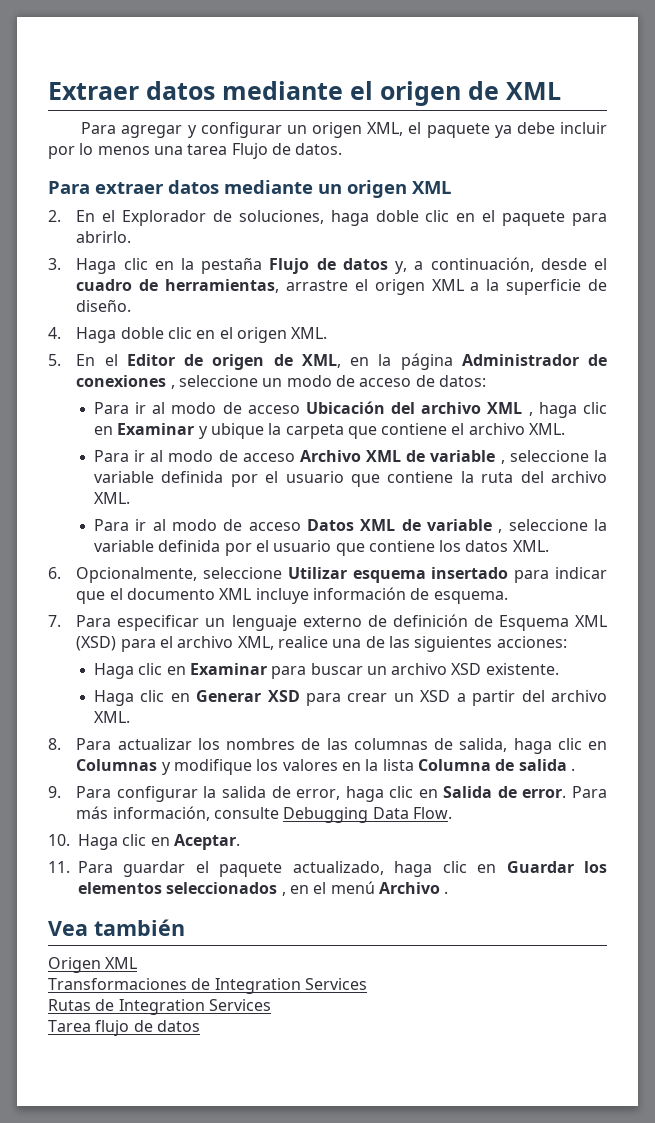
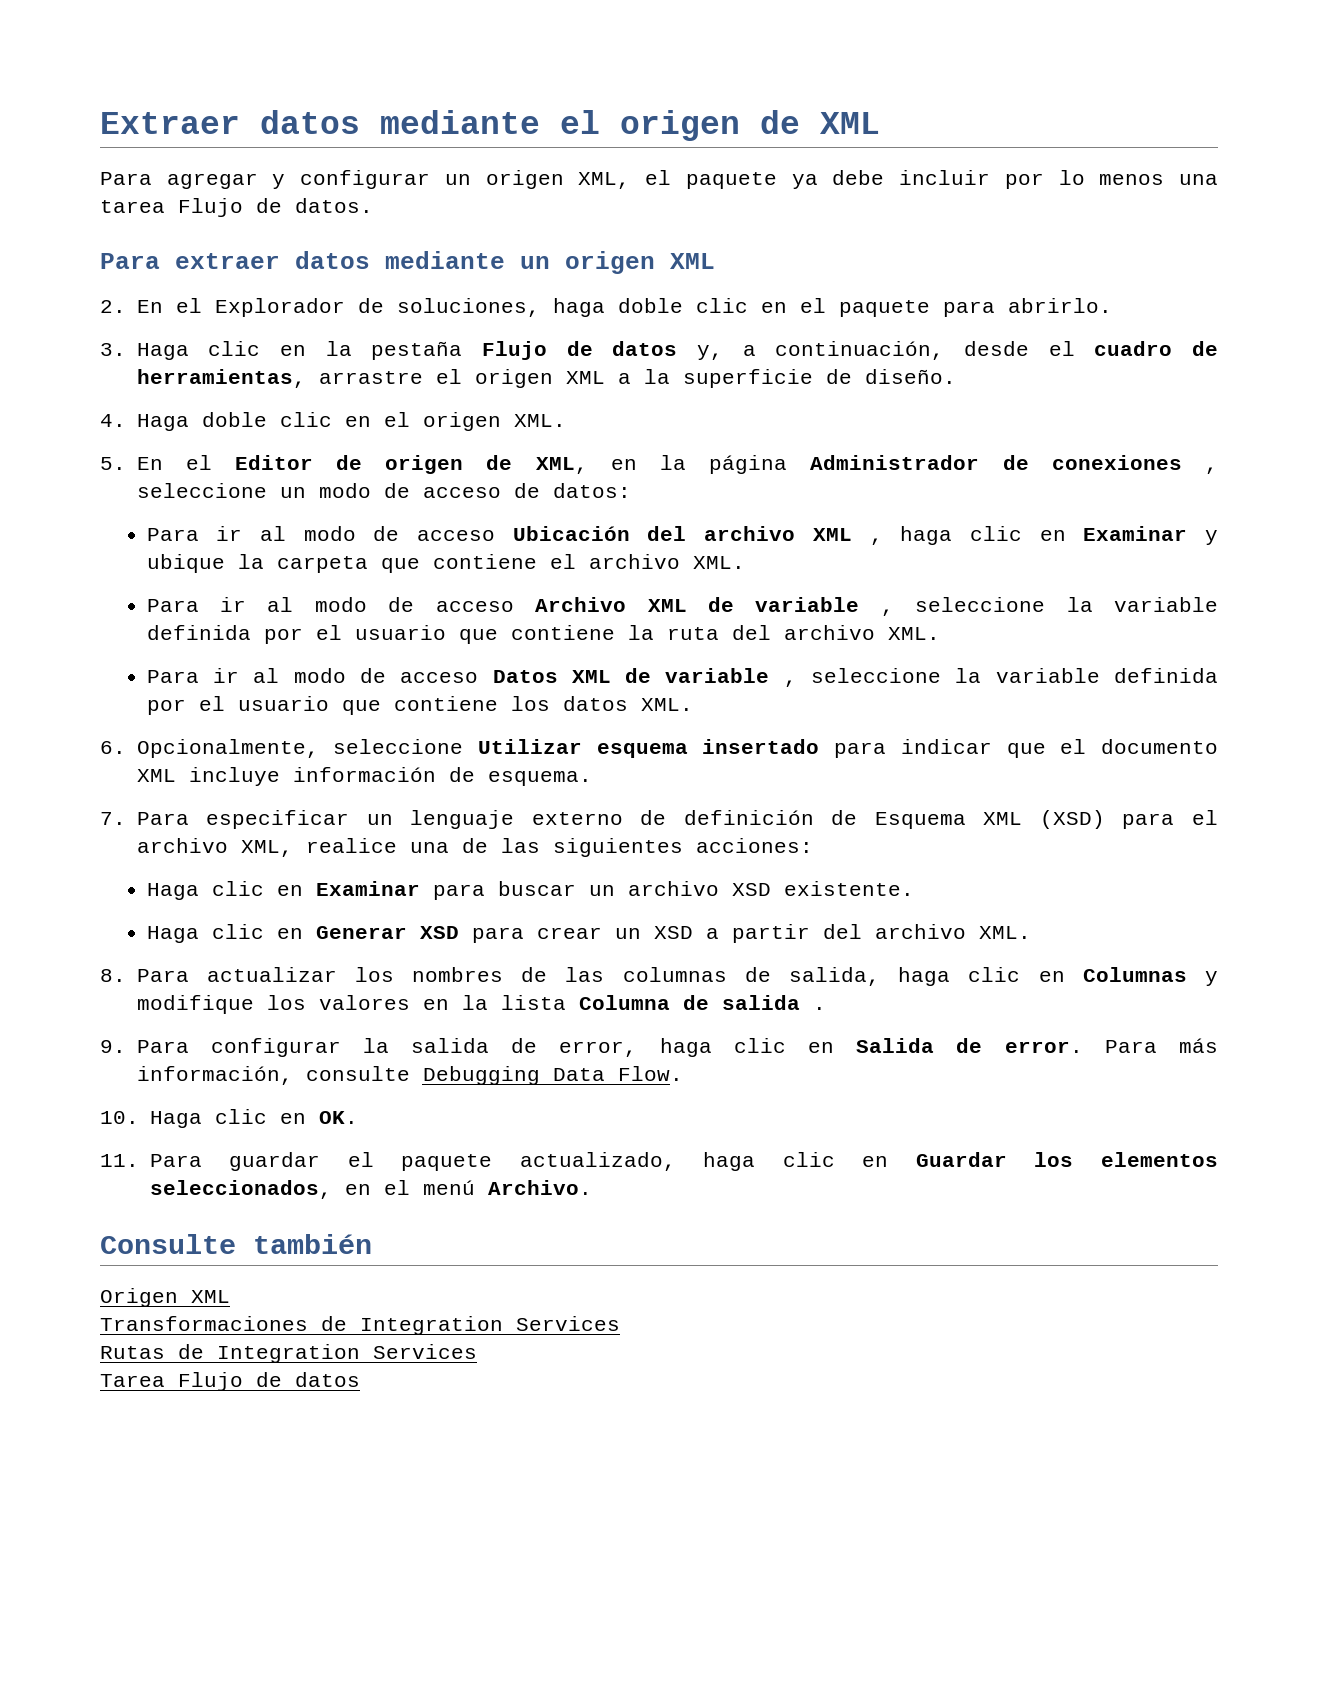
- 10. Haga clic en Aceptar.
+ 10. Haga clic en OK.
- 11. Para guardar el paquete actualizado, haga clic en Guardar los elementos seleccionados , en el menú Archivo .
- Vea también
+ 11. Para guardar el paquete actualizado, haga clic en Guardar los elementos seleccionados, en el menú Archivo.
+ Consulte también
- Tarea flujo de datos
+ Tarea Flujo de datos

